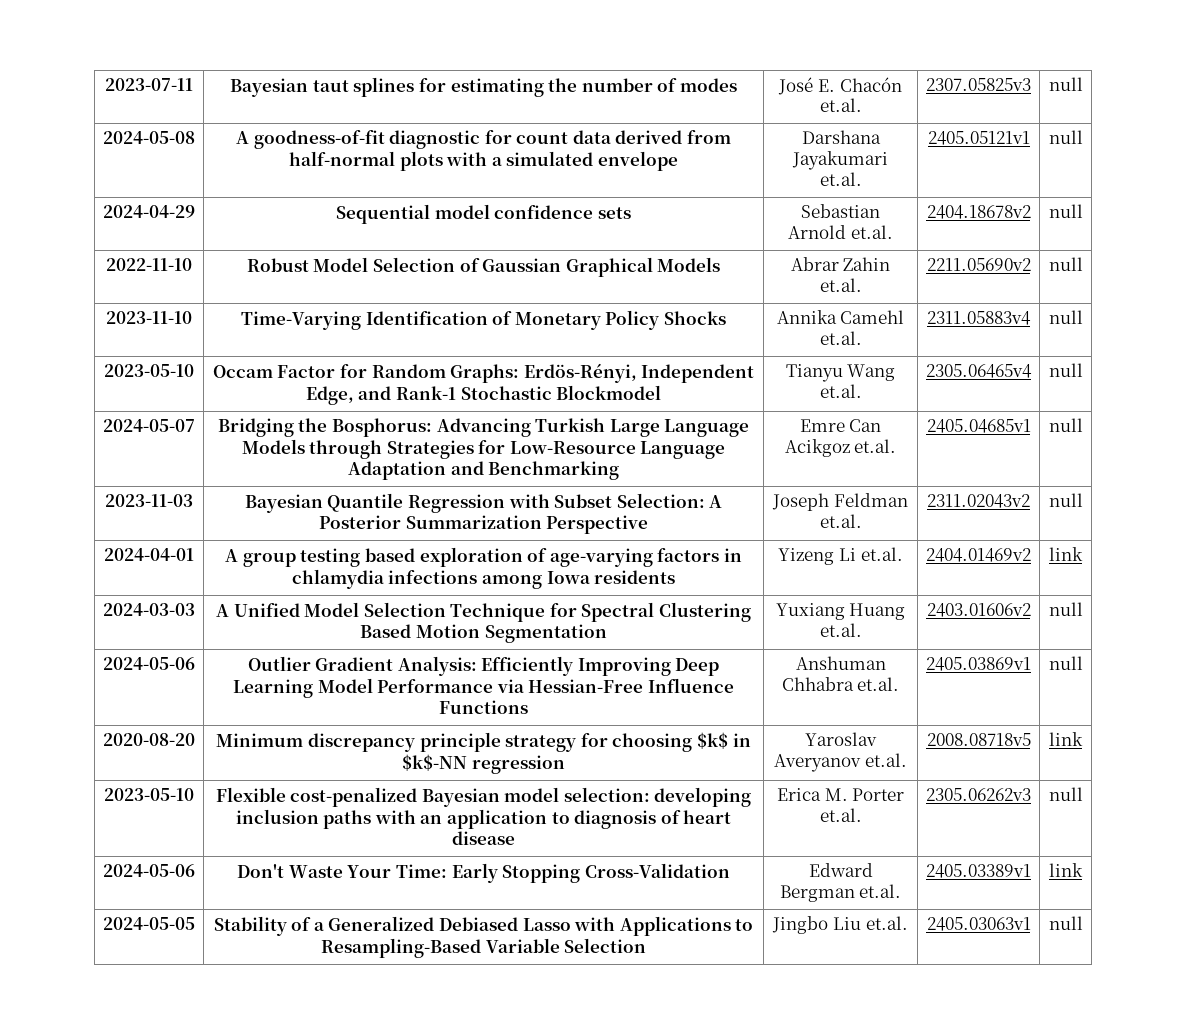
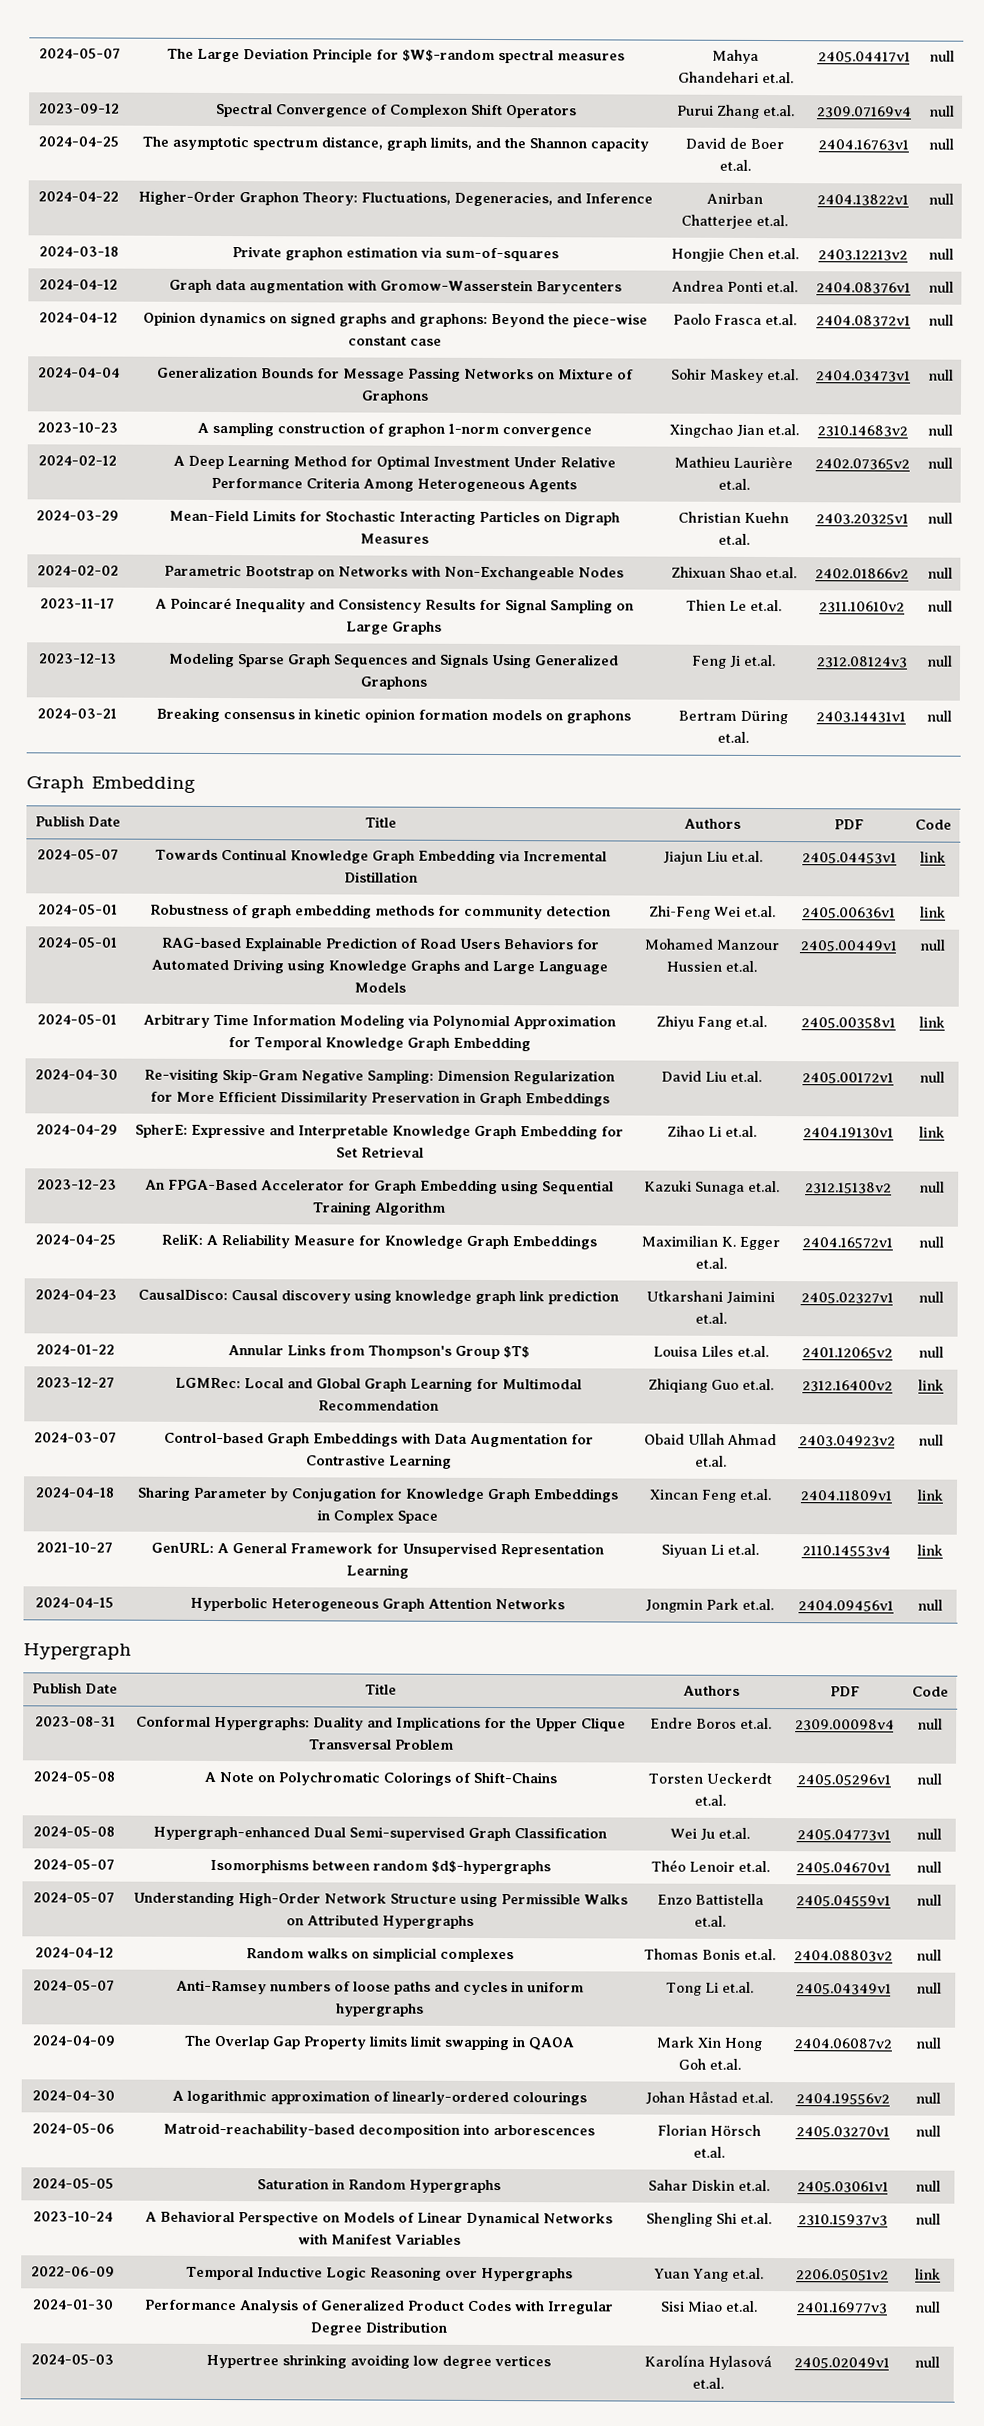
- 2023-07-11 | Bayesian taut splines for estimating the number of modes | José E. Chacón et.al. | 2307.05825v3 | null
- 2024-05-08 | A goodness-of-fit diagnostic for count data derived from half-normal plots with a simulated envelope | Darshana Jayakumari et.al. | 2405.05121v1 | null
- 2024-04-29 | Sequential model confidence sets | Sebastian Arnold et.al. | 2404.18678v2 | null
- 2022-11-10 | Robust Model Selection of Gaussian Graphical Models | Abrar Zahin et.al. | 2211.05690v2 | null
- 2023-11-10 | Time-Varying Identification of Monetary Policy Shocks | Annika Camehl et.al. | 2311.05883v4 | null
- 2023-05-10 | Occam Factor for Random Graphs: Erdös-Rényi, Independent Edge, and Rank-1 Stochastic Blockmodel | Tianyu Wang et.al. | 2305.06465v4 | null
- 2024-05-07 | Bridging the Bosphorus: Advancing Turkish Large Language Models through Strategies for Low-Resource Language Adaptation and Benchmarking | Emre Can Acikgoz et.al. | 2405.04685v1 | null
- 2023-11-03 | Bayesian Quantile Regression with Subset Selection: A Posterior Summarization Perspective | Joseph Feldman et.al. | 2311.02043v2 | null
- 2024-04-01 | A group testing based exploration of age-varying factors in chlamydia infections among Iowa residents | Yizeng Li et.al. | 2404.01469v2 | link
- 2024-03-03 | A Unified Model Selection Technique for Spectral Clustering Based Motion Segmentation | Yuxiang Huang et.al. | 2403.01606v2 | null
- 2024-05-06 | Outlier Gradient Analysis: Efficiently Improving Deep Learning Model Performance via Hessian-Free Influence Functions | Anshuman Chhabra et.al. | 2405.03869v1 | null
- 2020-08-20 | Minimum discrepancy principle strategy for choosing $k$ in $k$-NN regression | Yaroslav Averyanov et.al. | 2008.08718v5 | link
- 2023-05-10 | Flexible cost-penalized Bayesian model selection: developing inclusion paths with an application to diagnosis of heart disease | Erica M. Porter et.al. | 2305.06262v3 | null
- 2024-05-06 | Don't Waste Your Time: Early Stopping Cross-Validation | Edward Bergman et.al. | 2405.03389v1 | link
- 2024-05-05 | Stability of a Generalized Debiased Lasso with Applications to Resampling-Based Variable Selection | Jingbo Liu et.al. | 2405.03063v1 | null
+ 2024-05-07 | The Large Deviation Principle for $W$-random spectral measures | Mahya Ghandehari et.al. | 2405.04417v1 | null
+ 2023-09-12 | Spectral Convergence of Complexon Shift Operators | Purui Zhang et.al. | 2309.07169v4 | null
+ 2024-04-25 | The asymptotic spectrum distance, graph limits, and the Shannon capacity | David de Boer et.al. | 2404.16763v1 | null
+ 2024-04-22 | Higher-Order Graphon Theory: Fluctuations, Degeneracies, and Inference | Anirban Chatterjee et.al. | 2404.13822v1 | null
+ 2024-03-18 | Private graphon estimation via sum-of-squares | Hongjie Chen et.al. | 2403.12213v2 | null
+ 2024-04-12 | Graph data augmentation with Gromow-Wasserstein Barycenters | Andrea Ponti et.al. | 2404.08376v1 | null
+ 2024-04-12 | Opinion dynamics on signed graphs and graphons: Beyond the piece-wise constant case | Paolo Frasca et.al. | 2404.08372v1 | null
+ 2024-04-04 | Generalization Bounds for Message Passing Networks on Mixture of Graphons | Sohir Maskey et.al. | 2404.03473v1 | null
+ 2023-10-23 | A sampling construction of graphon 1-norm convergence | Xingchao Jian et.al. | 2310.14683v2 | null
+ 2024-02-12 | A Deep Learning Method for Optimal Investment Under Relative Performance Criteria Among Heterogeneous Agents | Mathieu Laurière et.al. | 2402.07365v2 | null
+ 2024-03-29 | Mean-Field Limits for Stochastic Interacting Particles on Digraph Measures | Christian Kuehn et.al. | 2403.20325v1 | null
+ 2024-02-02 | Parametric Bootstrap on Networks with Non-Exchangeable Nodes | Zhixuan Shao et.al. | 2402.01866v2 | null
+ 2023-11-17 | A Poincaré Inequality and Consistency Results for Signal Sampling on Large Graphs | Thien Le et.al. | 2311.10610v2 | null
+ 2023-12-13 | Modeling Sparse Graph Sequences and Signals Using Generalized Graphons | Feng Ji et.al. | 2312.08124v3 | null
+ 2024-03-21 | Breaking consensus in kinetic opinion formation models on graphons | Bertram Düring et.al. | 2403.14431v1 | null
+ Graph Embedding
+ Publish Date | Title | Authors | PDF | Code
+ 2024-05-07 | Towards Continual Knowledge Graph Embedding via Incremental Distillation | Jiajun Liu et.al. | 2405.04453v1 | link
+ 2024-05-01 | Robustness of graph embedding methods for community detection | Zhi-Feng Wei et.al. | 2405.00636v1 | link
+ 2024-05-01 | RAG-based Explainable Prediction of Road Users Behaviors for Automated Driving using Knowledge Graphs and Large Language Models | Mohamed Manzour Hussien et.al. | 2405.00449v1 | null
+ 2024-05-01 | Arbitrary Time Information Modeling via Polynomial Approximation for Temporal Knowledge Graph Embedding | Zhiyu Fang et.al. | 2405.00358v1 | link
+ 2024-04-30 | Re-visiting Skip-Gram Negative Sampling: Dimension Regularization for More Efficient Dissimilarity Preservation in Graph Embeddings | David Liu et.al. | 2405.00172v1 | null
+ 2024-04-29 | SpherE: Expressive and Interpretable Knowledge Graph Embedding for Set Retrieval | Zihao Li et.al. | 2404.19130v1 | link
+ 2023-12-23 | An FPGA-Based Accelerator for Graph Embedding using Sequential Training Algorithm | Kazuki Sunaga et.al. | 2312.15138v2 | null
+ 2024-04-25 | ReliK: A Reliability Measure for Knowledge Graph Embeddings | Maximilian K. Egger et.al. | 2404.16572v1 | null
+ 2024-04-23 | CausalDisco: Causal discovery using knowledge graph link prediction | Utkarshani Jaimini et.al. | 2405.02327v1 | null
+ 2024-01-22 | Annular Links from Thompson's Group $T$ | Louisa Liles et.al. | 2401.12065v2 | null
+ 2023-12-27 | LGMRec: Local and Global Graph Learning for Multimodal Recommendation | Zhiqiang Guo et.al. | 2312.16400v2 | link
+ 2024-03-07 | Control-based Graph Embeddings with Data Augmentation for Contrastive Learning | Obaid Ullah Ahmad et.al. | 2403.04923v2 | null
+ 2024-04-18 | Sharing Parameter by Conjugation for Knowledge Graph Embeddings in Complex Space | Xincan Feng et.al. | 2404.11809v1 | link
+ 2021-10-27 | GenURL: A General Framework for Unsupervised Representation Learning | Siyuan Li et.al. | 2110.14553v4 | link
+ 2024-04-15 | Hyperbolic Heterogeneous Graph Attention Networks | Jongmin Park et.al. | 2404.09456v1 | null
+ Hypergraph
+ Publish Date | Title | Authors | PDF | Code
+ 2023-08-31 | Conformal Hypergraphs: Duality and Implications for the Upper Clique Transversal Problem | Endre Boros et.al. | 2309.00098v4 | null
+ 2024-05-08 | A Note on Polychromatic Colorings of Shift-Chains | Torsten Ueckerdt et.al. | 2405.05296v1 | null
+ 2024-05-08 | Hypergraph-enhanced Dual Semi-supervised Graph Classification | Wei Ju et.al. | 2405.04773v1 | null
+ 2024-05-07 | Isomorphisms between random $d$-hypergraphs | Théo Lenoir et.al. | 2405.04670v1 | null
+ 2024-05-07 | Understanding High-Order Network Structure using Permissible Walks on Attributed Hypergraphs | Enzo Battistella et.al. | 2405.04559v1 | null
+ 2024-04-12 | Random walks on simplicial complexes | Thomas Bonis et.al. | 2404.08803v2 | null
+ 2024-05-07 | Anti-Ramsey numbers of loose paths and cycles in uniform hypergraphs | Tong Li et.al. | 2405.04349v1 | null
+ 2024-04-09 | The Overlap Gap Property limits limit swapping in QAOA | Mark Xin Hong Goh et.al. | 2404.06087v2 | null
+ 2024-04-30 | A logarithmic approximation of linearly-ordered colourings | Johan Håstad et.al. | 2404.19556v2 | null
+ 2024-05-06 | Matroid-reachability-based decomposition into arborescences | Florian Hörsch et.al. | 2405.03270v1 | null
+ 2024-05-05 | Saturation in Random Hypergraphs | Sahar Diskin et.al. | 2405.03061v1 | null
+ 2023-10-24 | A Behavioral Perspective on Models of Linear Dynamical Networks with Manifest Variables | Shengling Shi et.al. | 2310.15937v3 | null
+ 2022-06-09 | Temporal Inductive Logic Reasoning over Hypergraphs | Yuan Yang et.al. | 2206.05051v2 | link
+ 2024-01-30 | Performance Analysis of Generalized Product Codes with Irregular Degree Distribution | Sisi Miao et.al. | 2401.16977v3 | null
+ 2024-05-03 | Hypertree shrinking avoiding low degree vertices | Karolína Hylasová et.al. | 2405.02049v1 | null

